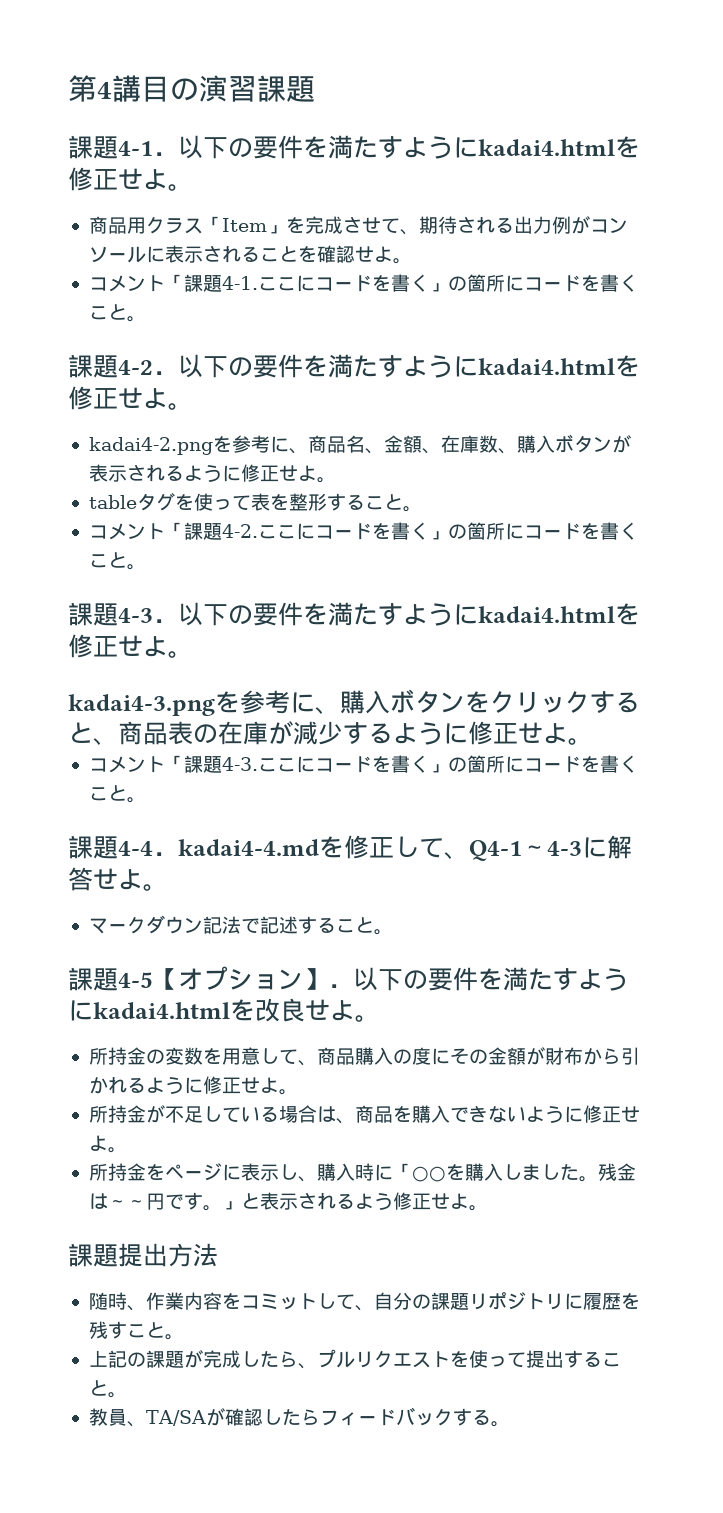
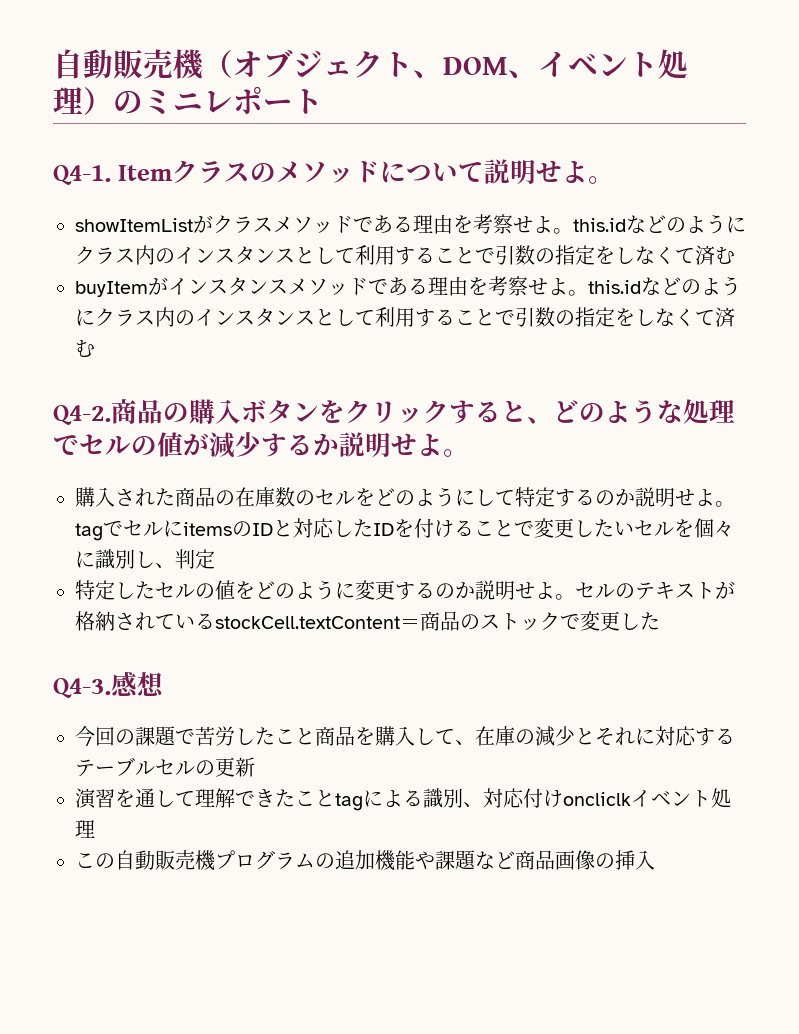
- 第4講目の演習課題
- 課題4-1．以下の要件を満たすようにkadai4.htmlを修正せよ。
- 商品用クラス「Item」を完成させて、期待される出力例がコンソールに表示されることを確認せよ。
- コメント「課題4-1.ここにコードを書く」の箇所にコードを書くこと。
- 課題4-2．以下の要件を満たすようにkadai4.htmlを修正せよ。
- kadai4-2.pngを参考に、商品名、金額、在庫数、購入ボタンが表示されるように修正せよ。
- tableタグを使って表を整形すること。
- コメント「課題4-2.ここにコードを書く」の箇所にコードを書くこと。
- 課題4-3．以下の要件を満たすようにkadai4.htmlを修正せよ。
- kadai4-3.pngを参考に、購入ボタンをクリックすると、商品表の在庫が減少するように修正せよ。
- コメント「課題4-3.ここにコードを書く」の箇所にコードを書くこと。
- 課題4-4．kadai4-4.mdを修正して、Q4-1～4-3に解答せよ。
- マークダウン記法で記述すること。
- 課題4-5【オプション】．以下の要件を満たすようにkadai4.htmlを改良せよ。
- 所持金の変数を用意して、商品購入の度にその金額が財布から引かれるように修正せよ。
- 所持金が不足している場合は、商品を購入できないように修正せよ。
- 所持金をページに表示し、購入時に「○○を購入しました。残金は～～円です。」と表示されるよう修正せよ。
- 課題提出方法
- 随時、作業内容をコミットして、自分の課題リポジトリに履歴を残すこと。
- 上記の課題が完成したら、プルリクエストを使って提出すること。
- 教員、TA/SAが確認したらフィードバックする。
+ 自動販売機（オブジェクト、DOM、イベント処理）のミニレポート
+ Q4-1. Itemクラスのメソッドについて説明せよ。
+ showItemListがクラスメソッドである理由を考察せよ。this.idなどのようにクラス内のインスタンスとして利用することで引数の指定をしなくて済む
+ buyItemがインスタンスメソッドである理由を考察せよ。this.idなどのようにクラス内のインスタンスとして利用することで引数の指定をしなくて済む
+ Q4-2.商品の購入ボタンをクリックすると、どのような処理でセルの値が減少するか説明せよ。
+ 購入された商品の在庫数のセルをどのようにして特定するのか説明せよ。tagでセルにitemsのIDと対応したIDを付けることで変更したいセルを個々に識別し、判定
+ 特定したセルの値をどのように変更するのか説明せよ。セルのテキストが格納されているstockCell.textContent＝商品のストックで変更した
+ Q4-3.感想
+ 今回の課題で苦労したこと商品を購入して、在庫の減少とそれに対応するテーブルセルの更新
+ 演習を通して理解できたことtagによる識別、対応付けoncliclkイベント処理
+ この自動販売機プログラムの追加機能や課題など商品画像の挿入

